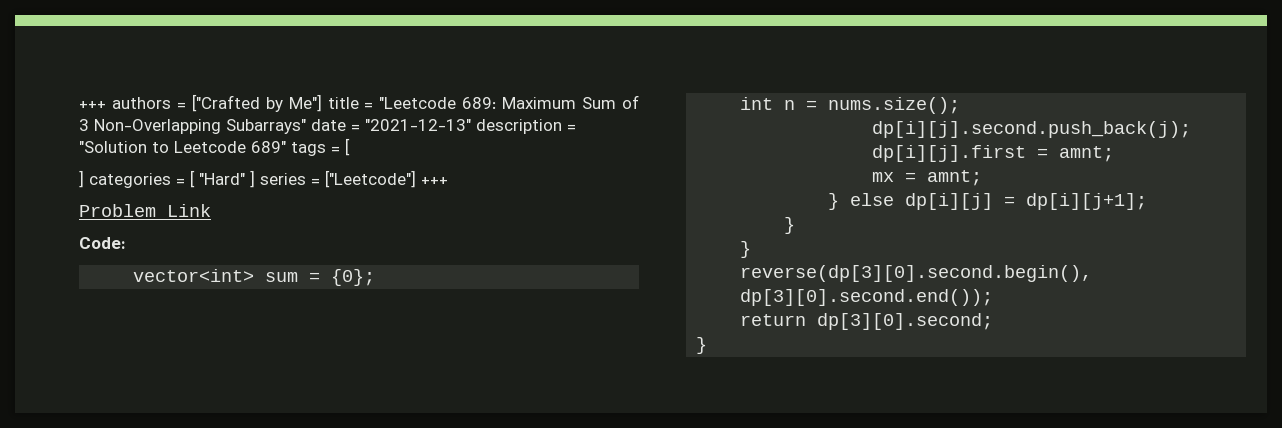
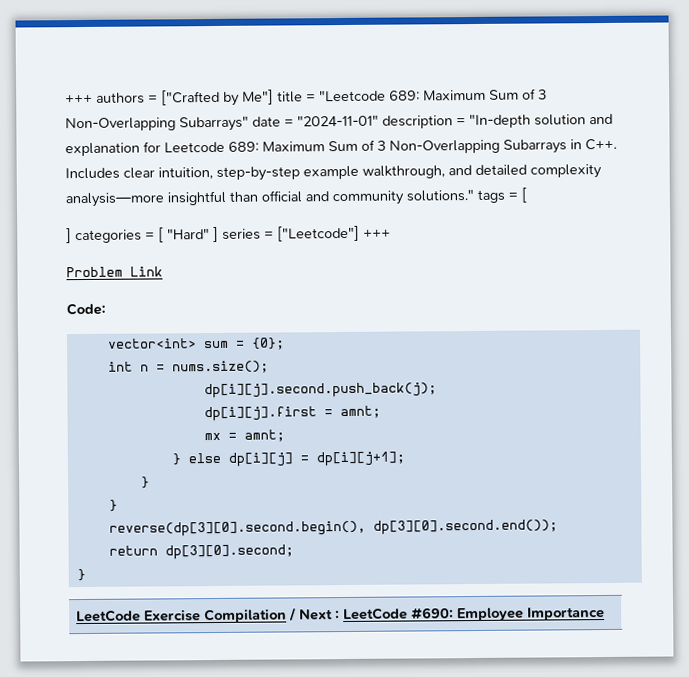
- +++ authors = ["Crafted by Me"] title = "Leetcode 689: Maximum Sum of 3 Non-Overlapping Subarrays" date = "2021-12-13" description = "Solution to Leetcode 689" tags = [
+ +++ authors = ["Crafted by Me"] title = "Leetcode 689: Maximum Sum of 3 Non-Overlapping Subarrays" date = "2024-11-01" description = "In-depth solution and explanation for Leetcode 689: Maximum Sum of 3 Non-Overlapping Subarrays in C++. Includes clear intuition, step-by-step example walkthrough, and detailed complexity analysis—more insightful than official and community solutions." tags = [
+ LeetCode Exercise Compilation / Next : LeetCode #690: Employee Importance

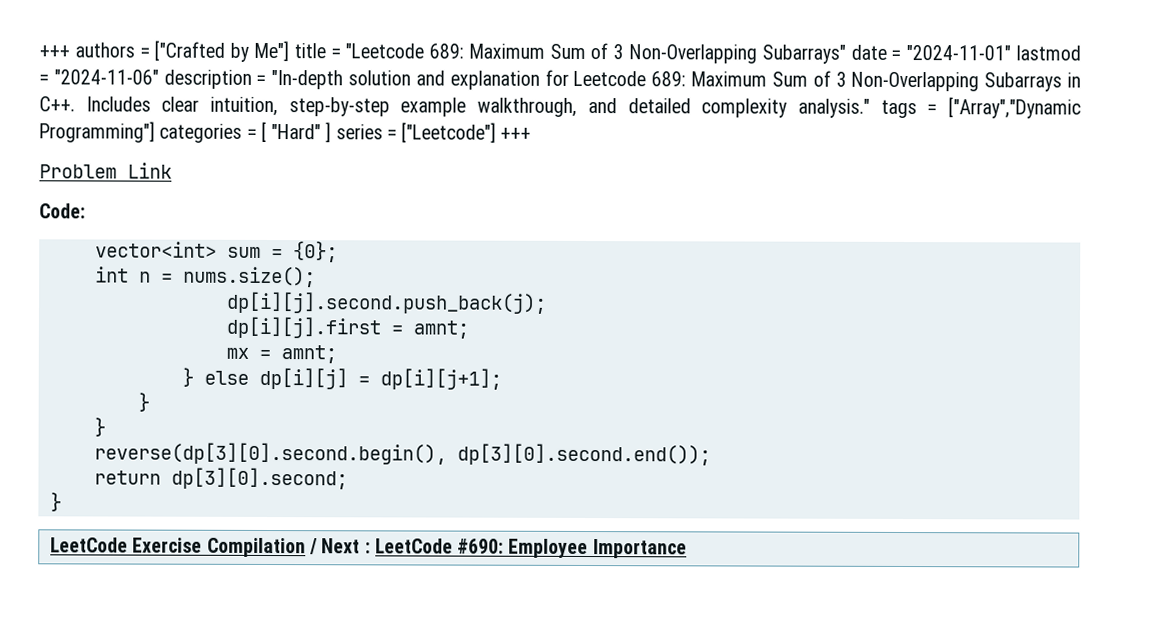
- +++ authors = ["Crafted by Me"] title = "Leetcode 689: Maximum Sum of 3 Non-Overlapping Subarrays" date = "2024-11-01" description = "In-depth solution and explanation for Leetcode 689: Maximum Sum of 3 Non-Overlapping Subarrays in C++. Includes clear intuition, step-by-step example walkthrough, and detailed complexity analysis—more insightful than official and community solutions." tags = [
- ] categories = [ "Hard" ] series = ["Leetcode"] +++
+ +++ authors = ["Crafted by Me"] title = "Leetcode 689: Maximum Sum of 3 Non-Overlapping Subarrays" date = "2024-11-01" lastmod = "2024-11-06" description = "In-depth solution and explanation for Leetcode 689: Maximum Sum of 3 Non-Overlapping Subarrays in C++. Includes clear intuition, step-by-step example walkthrough, and detailed complexity analysis." tags = ["Array","Dynamic Programming"] categories = [ "Hard" ] series = ["Leetcode"] +++

